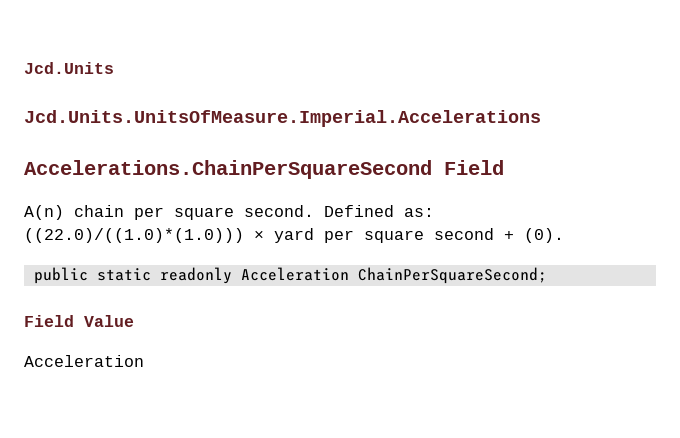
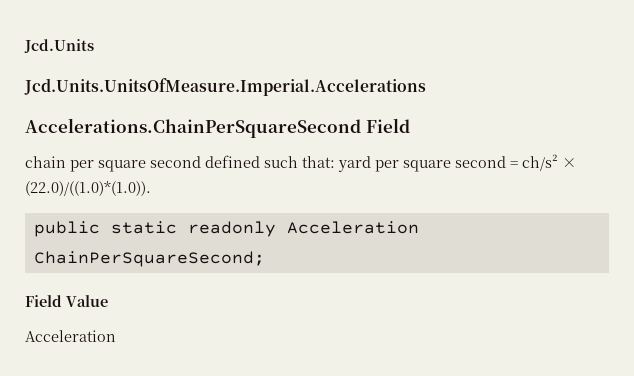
- A(n) chain per square second. Defined as: ((22.0)/((1.0)*(1.0))) × yard per square second + (0).
+ chain per square second defined such that: yard per square second = ch/s² × (22.0)/((1.0)*(1.0)).

